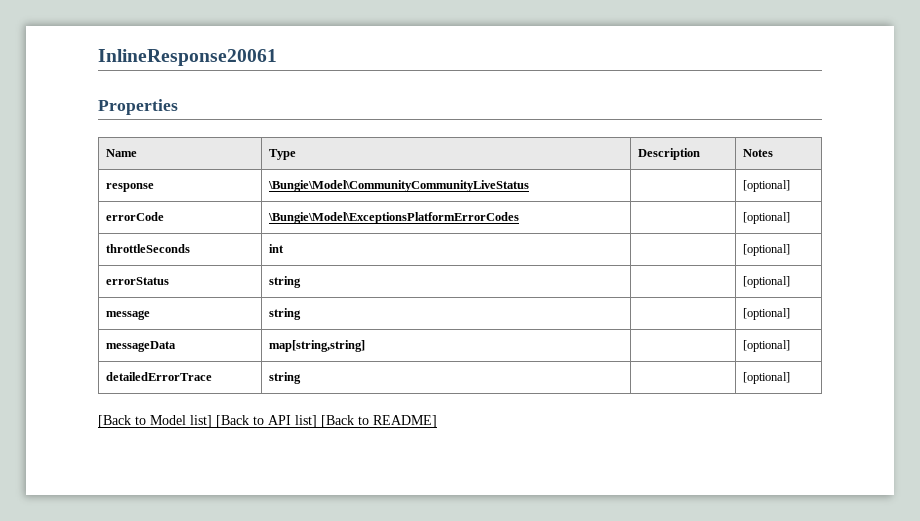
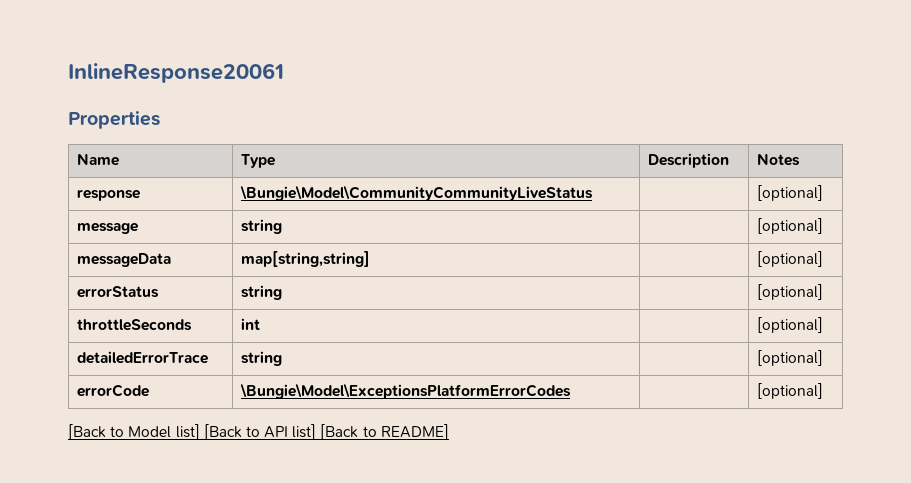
- errorCode | \Bungie\Model\ExceptionsPlatformErrorCodes | | [optional]
- throttleSeconds | int | | [optional]
- errorStatus | string | | [optional]
+ errorStatus | string | | [optional]
+ throttleSeconds | int | | [optional]
+ errorCode | \Bungie\Model\ExceptionsPlatformErrorCodes | | [optional]

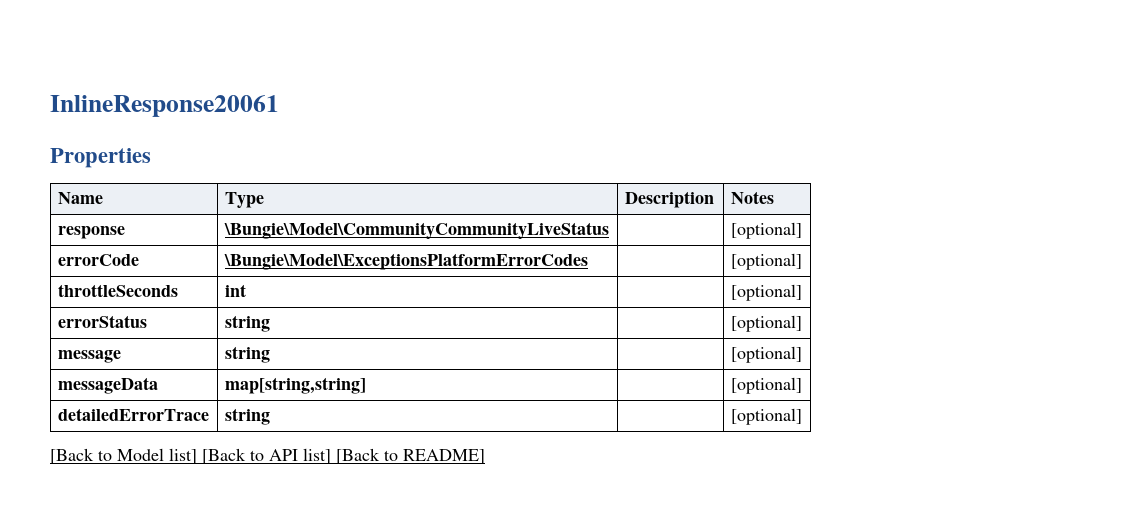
+ errorCode | \Bungie\Model\ExceptionsPlatformErrorCodes | | [optional]
+ throttleSeconds | int | | [optional]
+ errorStatus | string | | [optional]
- errorStatus | string | | [optional]
- throttleSeconds | int | | [optional]
- errorCode | \Bungie\Model\ExceptionsPlatformErrorCodes | | [optional]

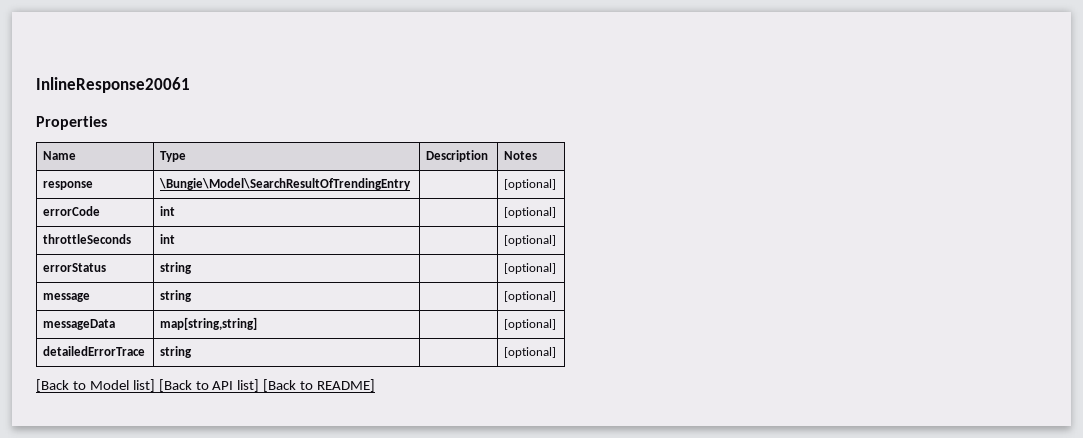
- response | \Bungie\Model\CommunityCommunityLiveStatus | | [optional]
+ response | \Bungie\Model\SearchResultOfTrendingEntry | | [optional]
- errorCode | \Bungie\Model\ExceptionsPlatformErrorCodes | | [optional]
+ errorCode | int | | [optional]

